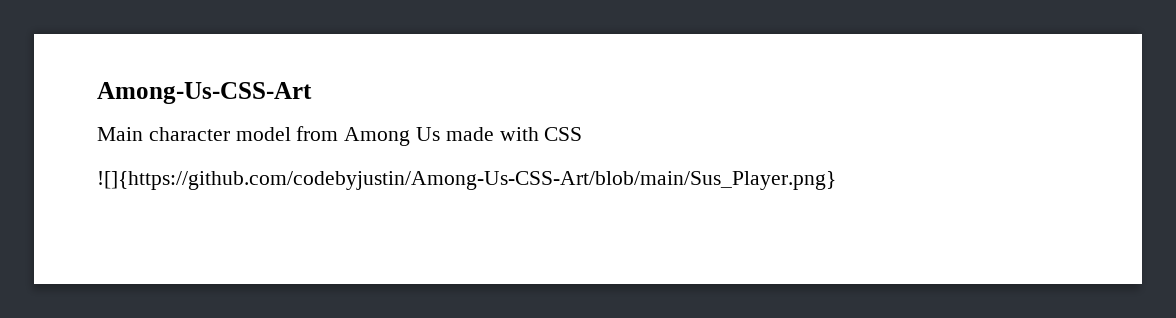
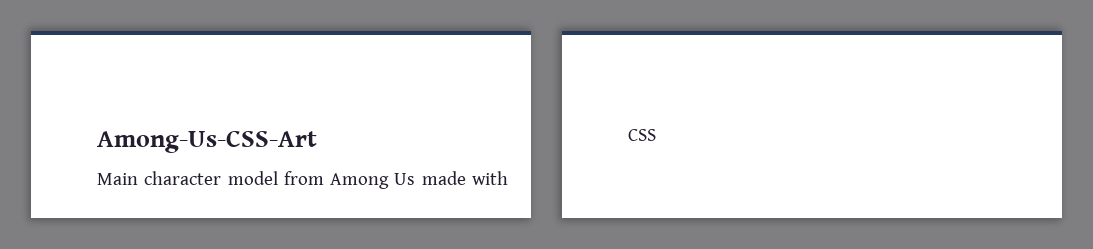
- ![]{https://github.com/codebyjustin/Among-Us-CSS-Art/blob/main/Sus_Player.png}

